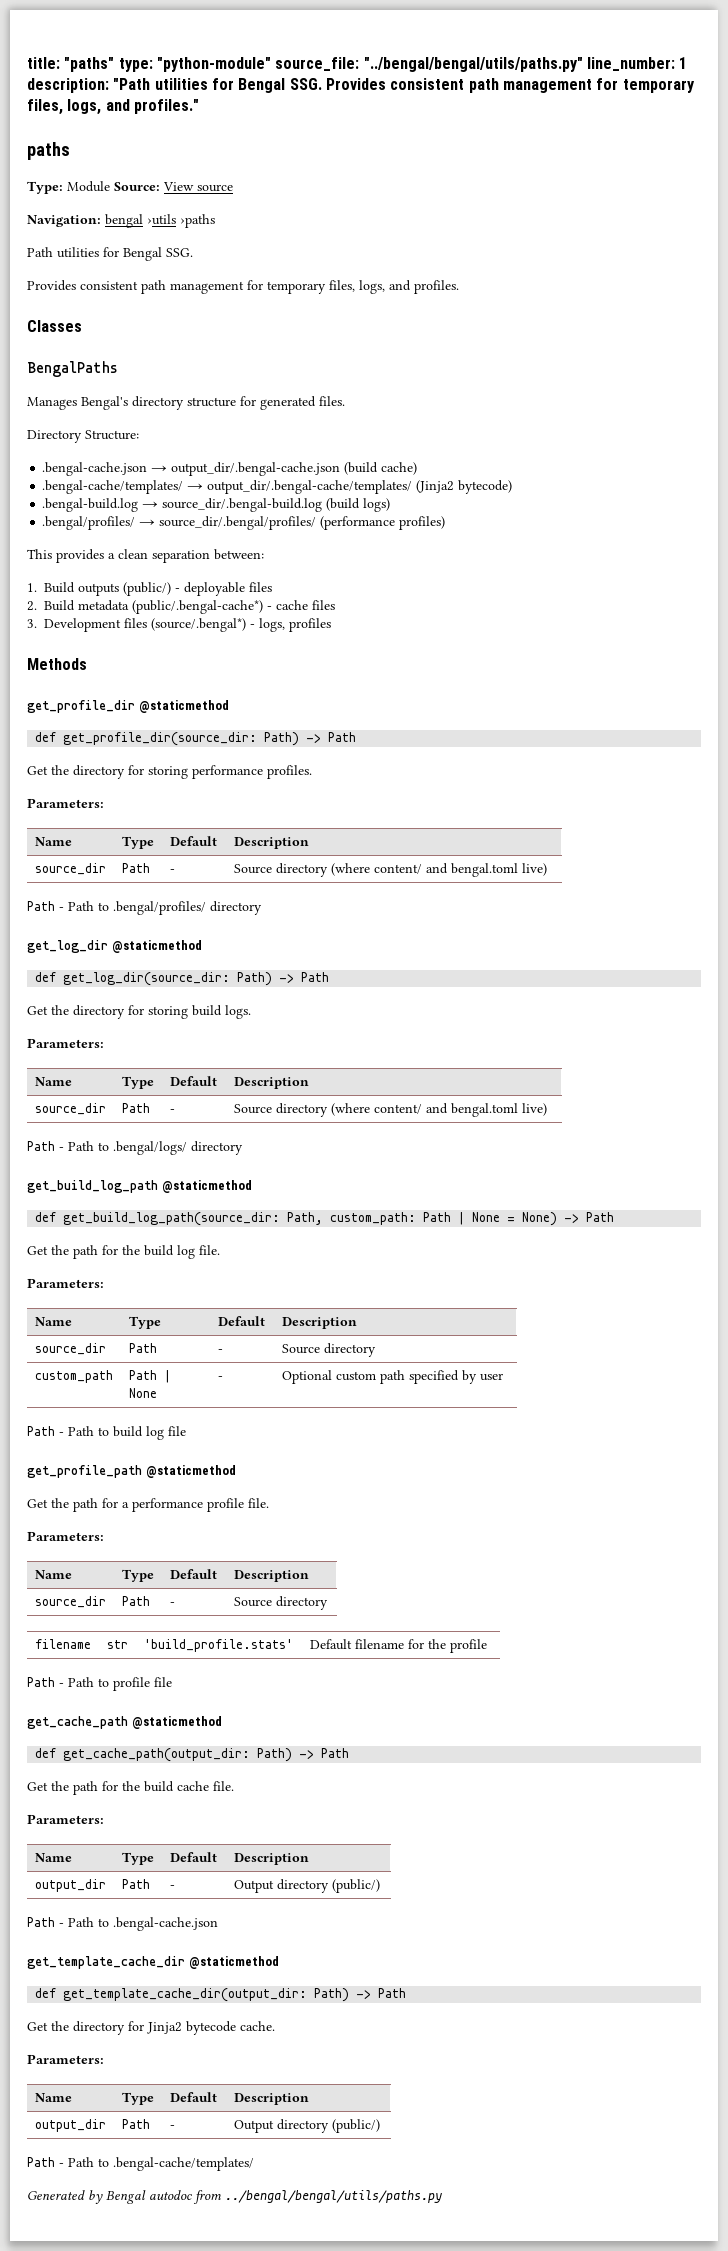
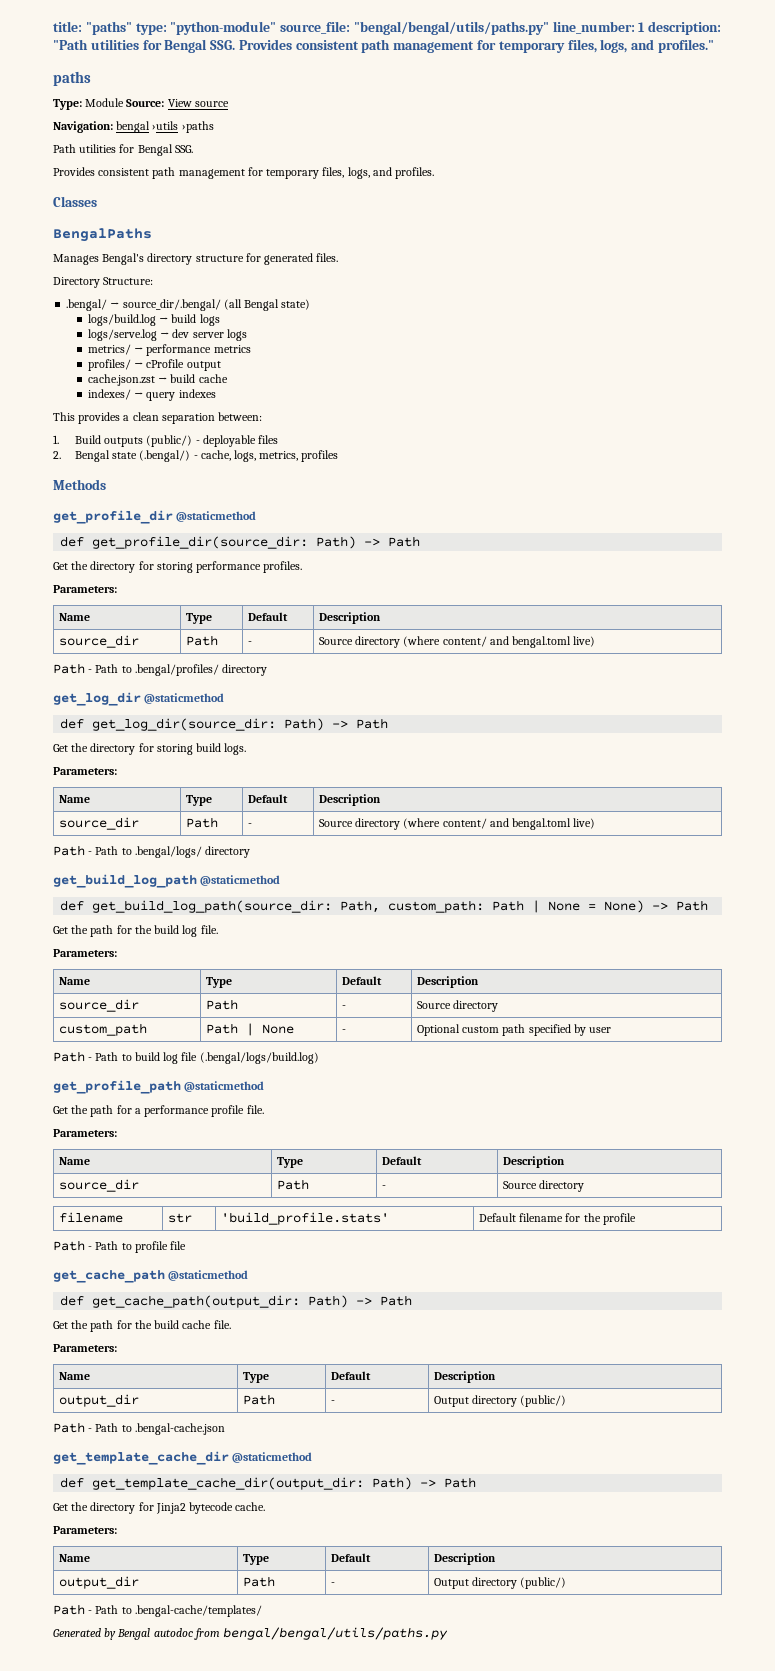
- title: "paths" type: "python-module" source_file: "../bengal/bengal/utils/paths.py" line_number: 1 description: "Path utilities for Bengal SSG. Provides consistent path management for temporary files, logs, and profiles."
+ title: "paths" type: "python-module" source_file: "bengal/bengal/utils/paths.py" line_number: 1 description: "Path utilities for Bengal SSG. Provides consistent path management for temporary files, logs, and profiles."
- .bengal-cache.json → output_dir/.bengal-cache.json (build cache)
- .bengal-cache/templates/ → output_dir/.bengal-cache/templates/ (Jinja2 bytecode)
- .bengal-build.log → source_dir/.bengal-build.log (build logs)
- .bengal/profiles/ → source_dir/.bengal/profiles/ (performance profiles)
+ .bengal/ → source_dir/.bengal/ (all Bengal state)
+ logs/build.log → build logs
+ logs/serve.log → dev server logs
+ metrics/ → performance metrics
+ profiles/ → cProfile output
+ cache.json.zst → build cache
+ indexes/ → query indexes
- 2. Build metadata (public/.bengal-cache*) - cache files
- 3. Development files (source/.bengal*) - logs, profiles
+ 2. Bengal state (.bengal/) - cache, logs, metrics, profiles
- Path - Path to build log file
+ Path - Path to build log file (.bengal/logs/build.log)
- Generated by Bengal autodoc from ../bengal/bengal/utils/paths.py
+ Generated by Bengal autodoc from bengal/bengal/utils/paths.py

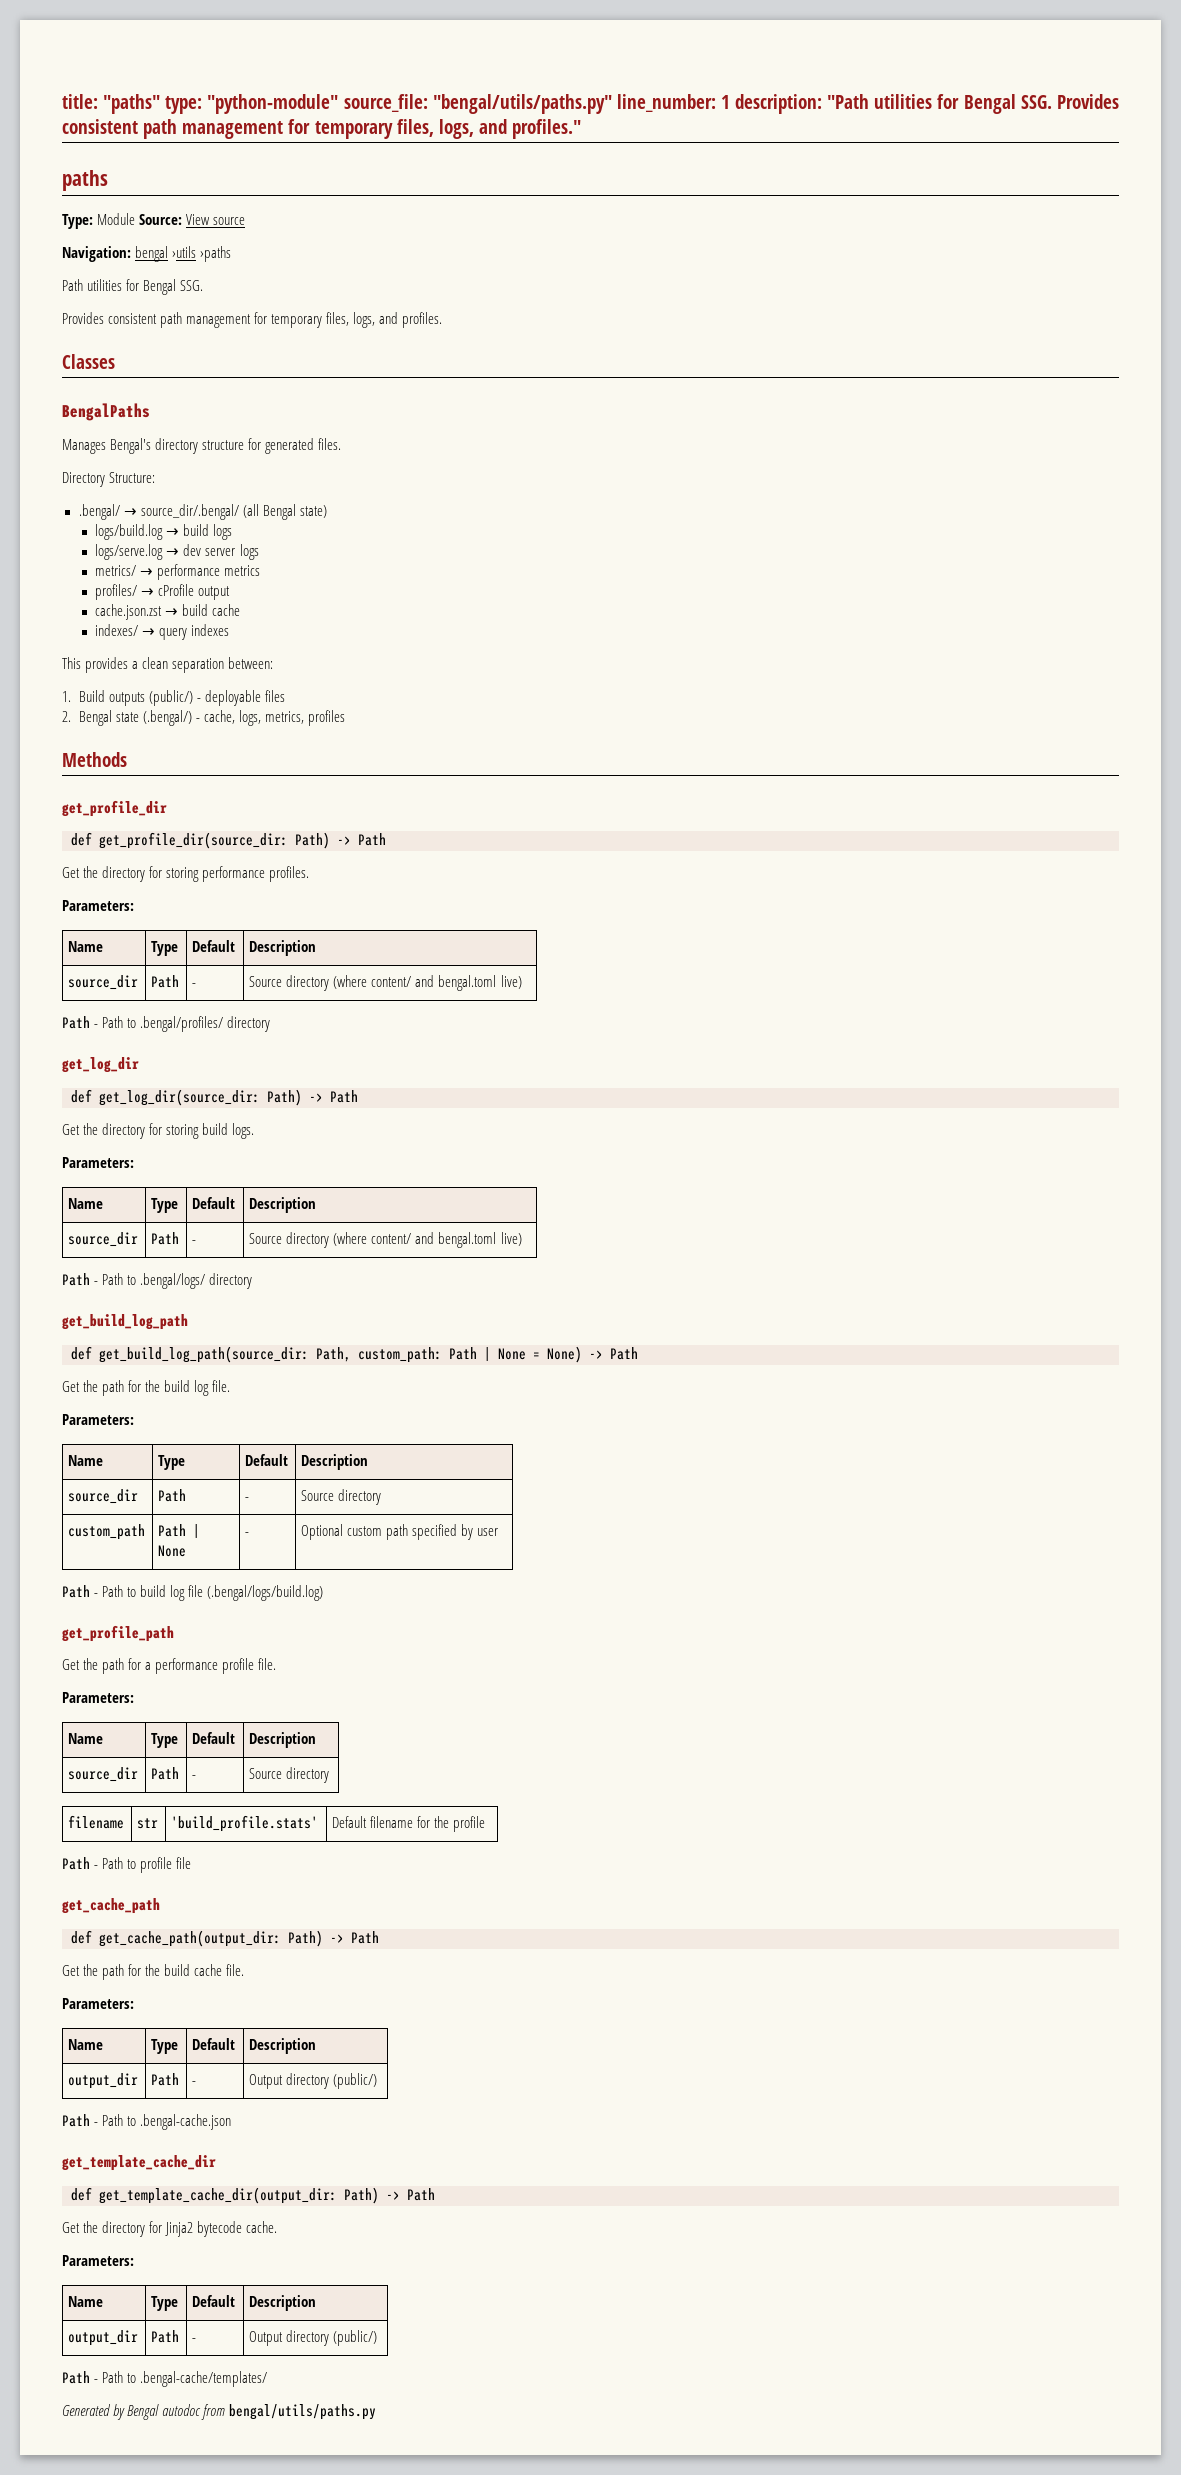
- title: "paths" type: "python-module" source_file: "bengal/bengal/utils/paths.py" line_number: 1 description: "Path utilities for Bengal SSG. Provides consistent path management for temporary files, logs, and profiles."
+ title: "paths" type: "python-module" source_file: "bengal/utils/paths.py" line_number: 1 description: "Path utilities for Bengal SSG. Provides consistent path management for temporary files, logs, and profiles."
- get_profile_dir @staticmethod
+ get_profile_dir
- get_log_dir @staticmethod
+ get_log_dir
- get_build_log_path @staticmethod
+ get_build_log_path
- get_profile_path @staticmethod
+ get_profile_path
- get_cache_path @staticmethod
+ get_cache_path
- get_template_cache_dir @staticmethod
+ get_template_cache_dir
- Generated by Bengal autodoc from bengal/bengal/utils/paths.py
+ Generated by Bengal autodoc from bengal/utils/paths.py

